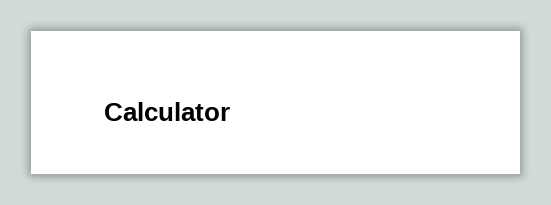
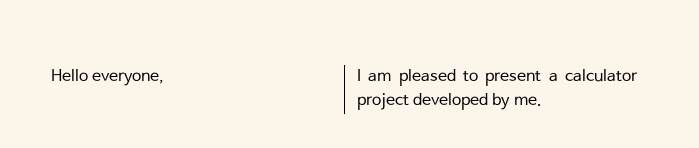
- Calculator
+ Hello everyone,
+ I am pleased to present a calculator project developed by me.

